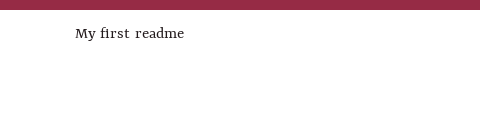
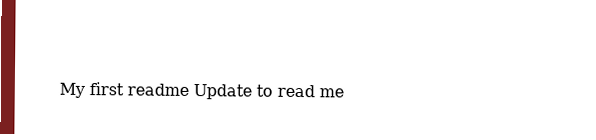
- My first readme
+ My first readme Update to read me

